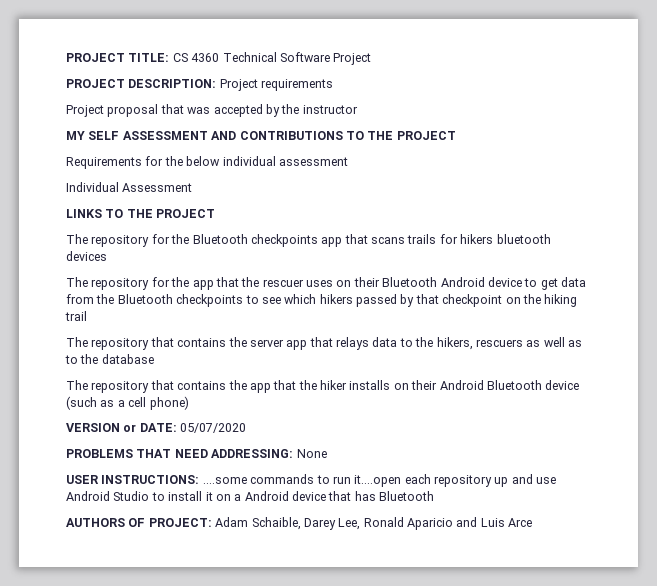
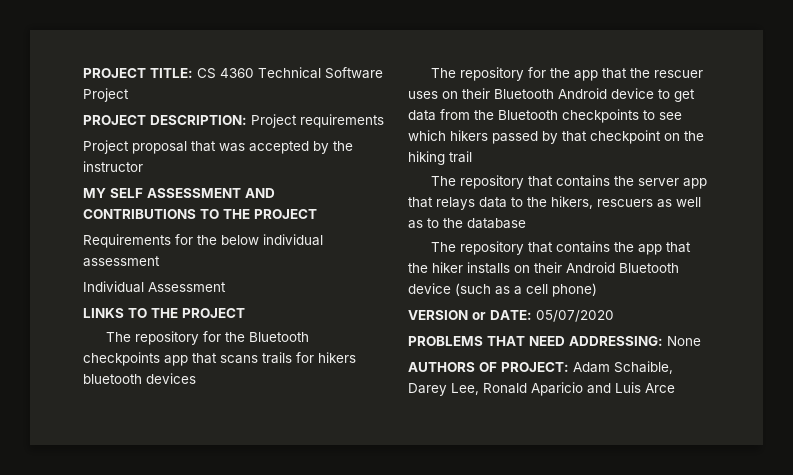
- USER INSTRUCTIONS: ....some commands to run it....open each repository up and use Android Studio to install it on a Android device that has Bluetooth

